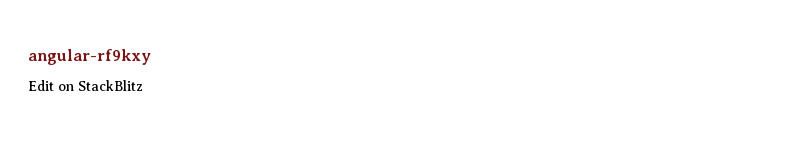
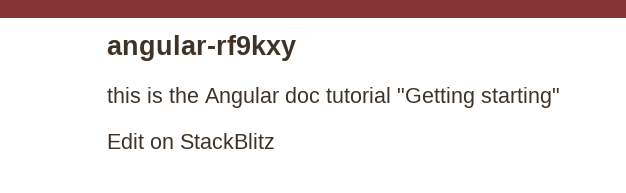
+ this is the Angular doc tutorial "Getting starting"

